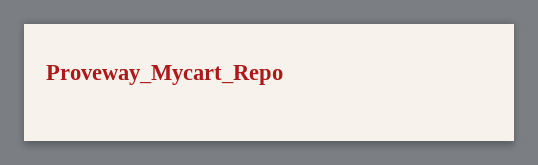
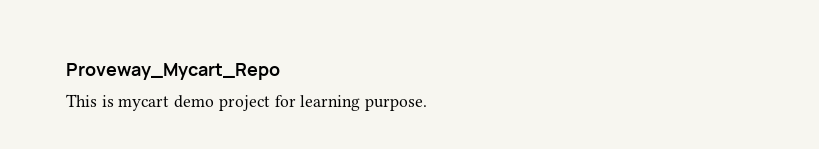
+ This is mycart demo project for learning purpose.

